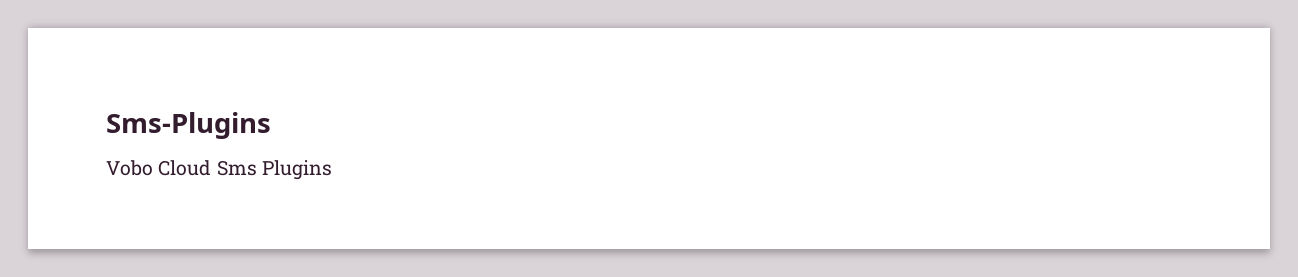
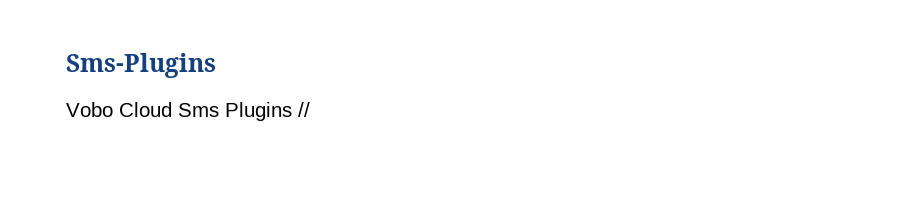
- Vobo Cloud Sms Plugins
+ Vobo Cloud Sms Plugins //

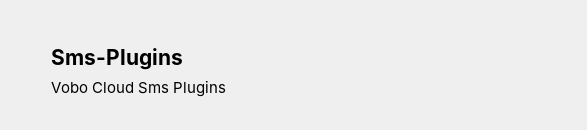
- Vobo Cloud Sms Plugins //
+ Vobo Cloud Sms Plugins

